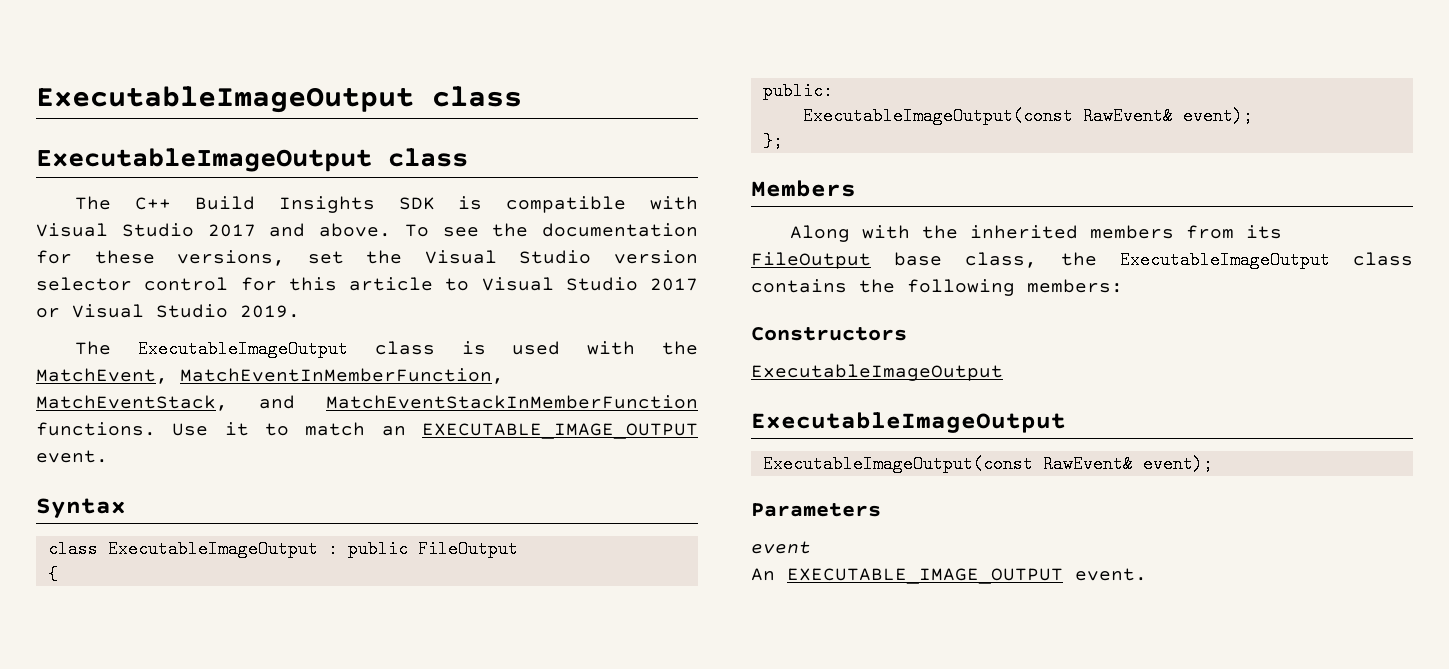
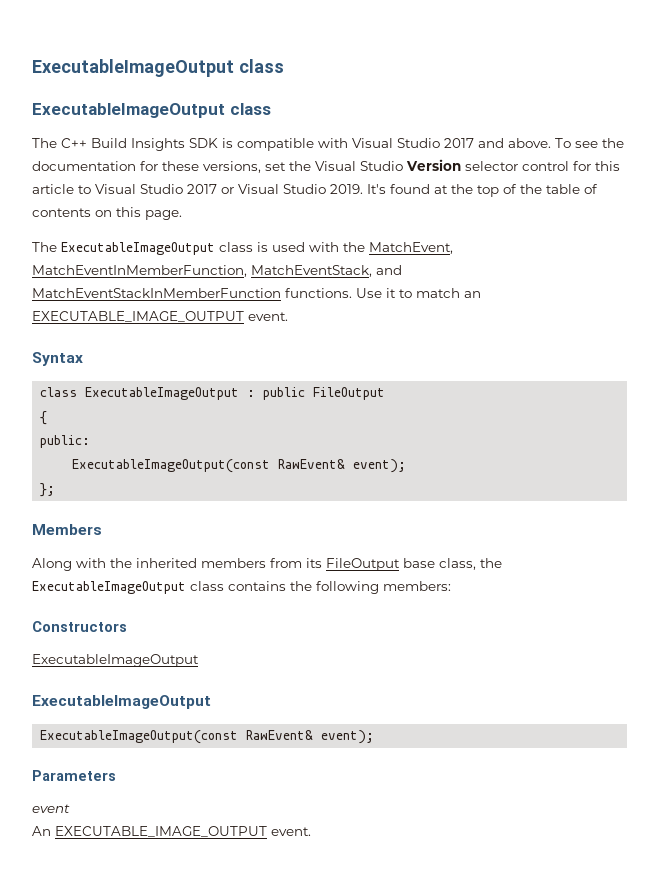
- To see the documentation for these versions, set the Visual Studio version selector control for this article to Visual Studio 2017 or Visual Studio 2019.
+ To see the documentation for these versions, set the Visual Studio Version selector control for this article to Visual Studio 2017 or Visual Studio 2019. It's found at the top of the table of contents on this page.

